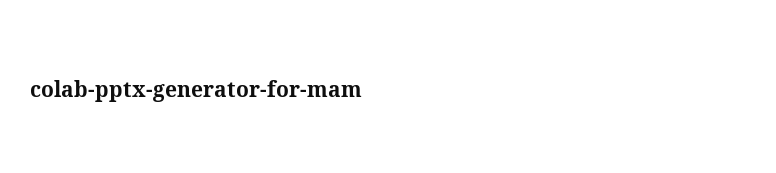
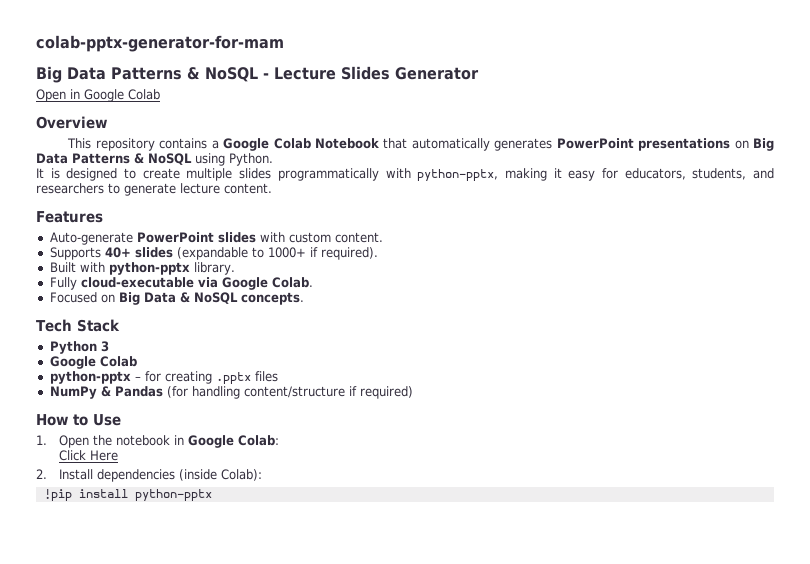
+ Big Data Patterns & NoSQL - Lecture Slides Generator
+ Open in Google Colab
+ Overview
+ This repository contains a Google Colab Notebook that automatically generates PowerPoint presentations on Big Data Patterns & NoSQL using Python.
+ It is designed to create multiple slides programmatically with python-pptx, making it easy for educators, students, and researchers to generate lecture content.
+ Features
+ Auto-generate PowerPoint slides with custom content.
+ Supports 40+ slides (expandable to 1000+ if required).
+ Built with python-pptx library.
+ Fully cloud-executable via Google Colab.
+ Focused on Big Data & NoSQL concepts.
+ Tech Stack
+ Python 3
+ Google Colab
+ python-pptx – for creating .pptx files
+ NumPy & Pandas (for handling content/structure if required)
+ How to Use
+ 1. Open the notebook in Google Colab:
+ Click Here
+ 2. Install dependencies (inside Colab):
+ !pip install python-pptx

